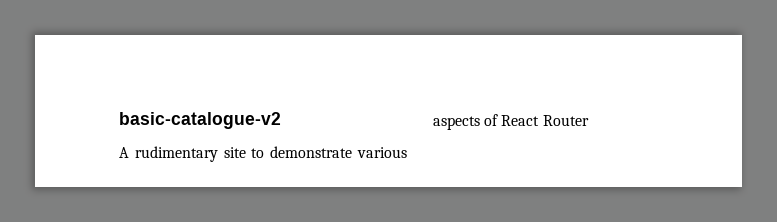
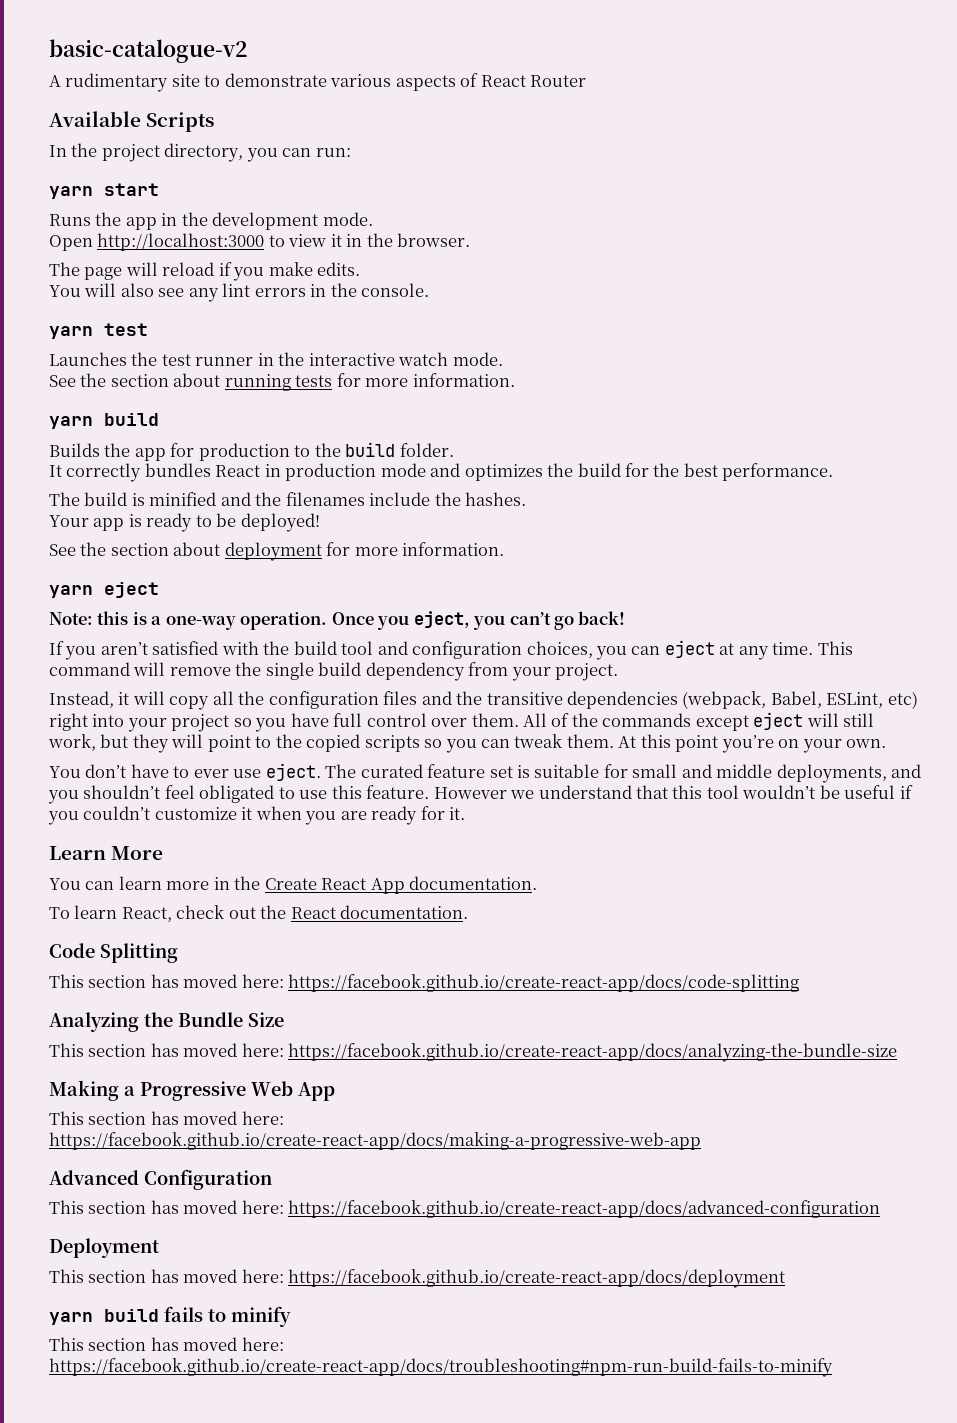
+ Available Scripts
+ In the project directory, you can run:
+ yarn start
+ Runs the app in the development mode.
+ Open http://localhost:3000 to view it in the browser.
+ The page will reload if you make edits.
+ You will also see any lint errors in the console.
+ yarn test
+ Launches the test runner in the interactive watch mode.
+ See the section about running tests for more information.
+ yarn build
+ Builds the app for production to the build folder.
+ It correctly bundles React in production mode and optimizes the build for the best performance.
+ The build is minified and the filenames include the hashes.
+ Your app is ready to be deployed!
+ See the section about deployment for more information.
+ yarn eject
+ Note: this is a one-way operation. Once you eject, you can’t go back!
+ If you aren’t satisfied with the build tool and configuration choices, you can eject at any time. This command will remove the single build dependency from your project.
+ Instead, it will copy all the configuration files and the transitive dependencies (webpack, Babel, ESLint, etc) right into your project so you have full control over them. All of the commands except eject will still work, but they will point to the copied scripts so you can tweak them. At this point you’re on your own.
+ You don’t have to ever use eject. The curated feature set is suitable for small and middle deployments, and you shouldn’t feel obligated to use this feature. However we understand that this tool wouldn’t be useful if you couldn’t customize it when you are ready for it.
+ Learn More
+ You can learn more in the Create React App documentation.
+ To learn React, check out the React documentation.
+ Code Splitting
+ This section has moved here: https://facebook.github.io/create-react-app/docs/code-splitting
+ Analyzing the Bundle Size
+ This section has moved here: https://facebook.github.io/create-react-app/docs/analyzing-the-bundle-size
+ Making a Progressive Web App
+ This section has moved here: https://facebook.github.io/create-react-app/docs/making-a-progressive-web-app
+ Advanced Configuration
+ This section has moved here: https://facebook.github.io/create-react-app/docs/advanced-configuration
+ Deployment
+ This section has moved here: https://facebook.github.io/create-react-app/docs/deployment
+ yarn build fails to minify
+ This section has moved here: https://facebook.github.io/create-react-app/docs/troubleshooting#npm-run-build-fails-to-minify

